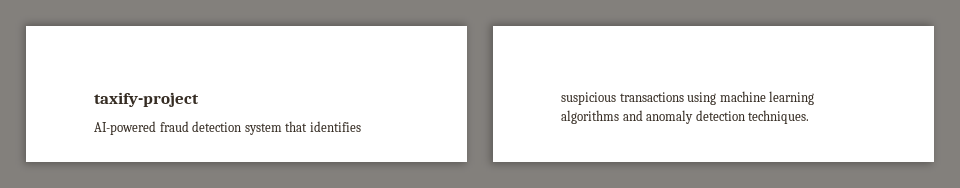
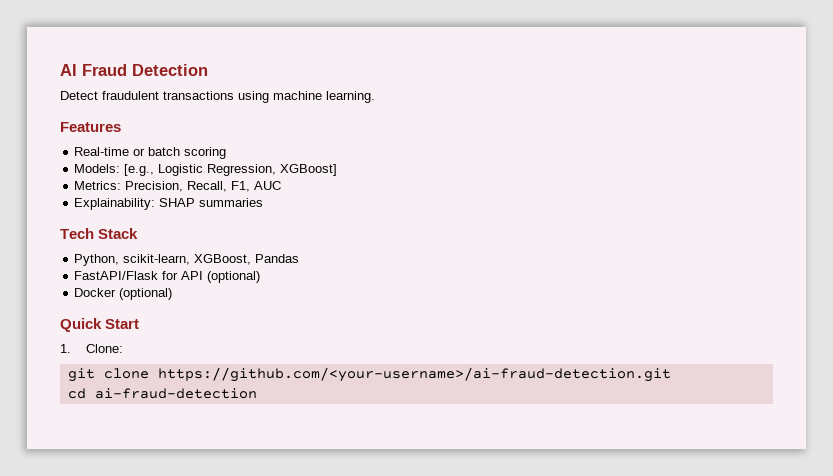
- taxify-project
- AI-powered fraud detection system that identifies suspicious transactions using machine learning algorithms and anomaly detection techniques.
+ AI Fraud Detection
+ Detect fraudulent transactions using machine learning.
+ Features
+ Real-time or batch scoring
+ Models: [e.g., Logistic Regression, XGBoost]
+ Metrics: Precision, Recall, F1, AUC
+ Explainability: SHAP summaries
+ Tech Stack
+ Python, scikit-learn, XGBoost, Pandas
+ FastAPI/Flask for API (optional)
+ Docker (optional)
+ Quick Start
+ 1. Clone:
+ git clone https://github.com/<your-username>/ai-fraud-detection.git
+ cd ai-fraud-detection

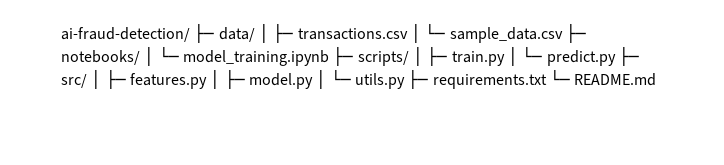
- AI Fraud Detection
- Detect fraudulent transactions using machine learning.
- Features
- Real-time or batch scoring
- Models: [e.g., Logistic Regression, XGBoost]
- Metrics: Precision, Recall, F1, AUC
- Explainability: SHAP summaries
- Tech Stack
- Python, scikit-learn, XGBoost, Pandas
- FastAPI/Flask for API (optional)
- Docker (optional)
- Quick Start
- 1. Clone:
- git clone https://github.com/<your-username>/ai-fraud-detection.git
- cd ai-fraud-detection
+ ai-fraud-detection/ ├─ data/ │ ├─ transactions.csv │ └─ sample_data.csv ├─ notebooks/ │ └─ model_training.ipynb ├─ scripts/ │ ├─ train.py │ └─ predict.py ├─ src/ │ ├─ features.py │ ├─ model.py │ └─ utils.py ├─ requirements.txt └─ README.md

